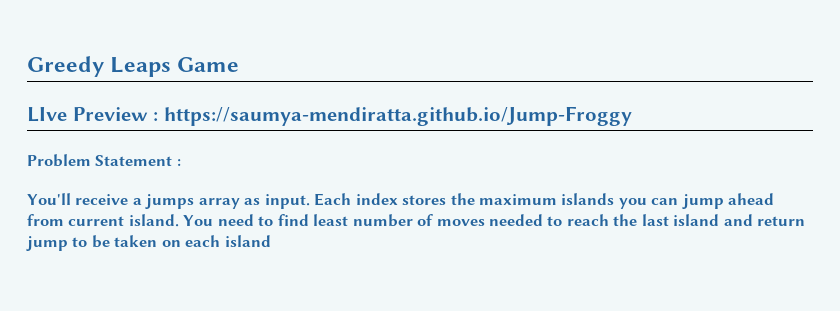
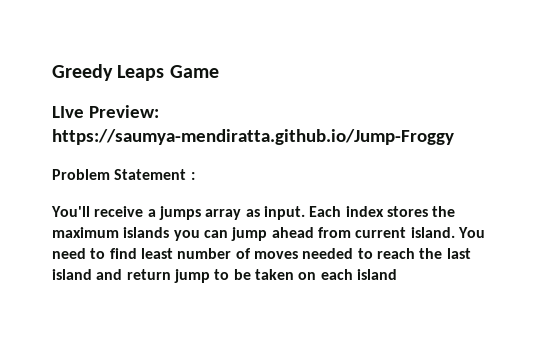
- LIve Preview : https://saumya-mendiratta.github.io/Jump-Froggy
+ LIve Preview: https://saumya-mendiratta.github.io/Jump-Froggy

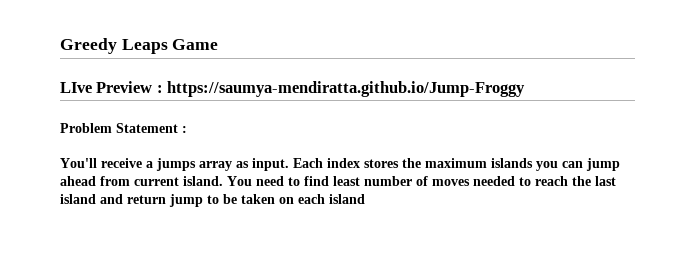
- LIve Preview: https://saumya-mendiratta.github.io/Jump-Froggy
+ LIve Preview : https://saumya-mendiratta.github.io/Jump-Froggy

